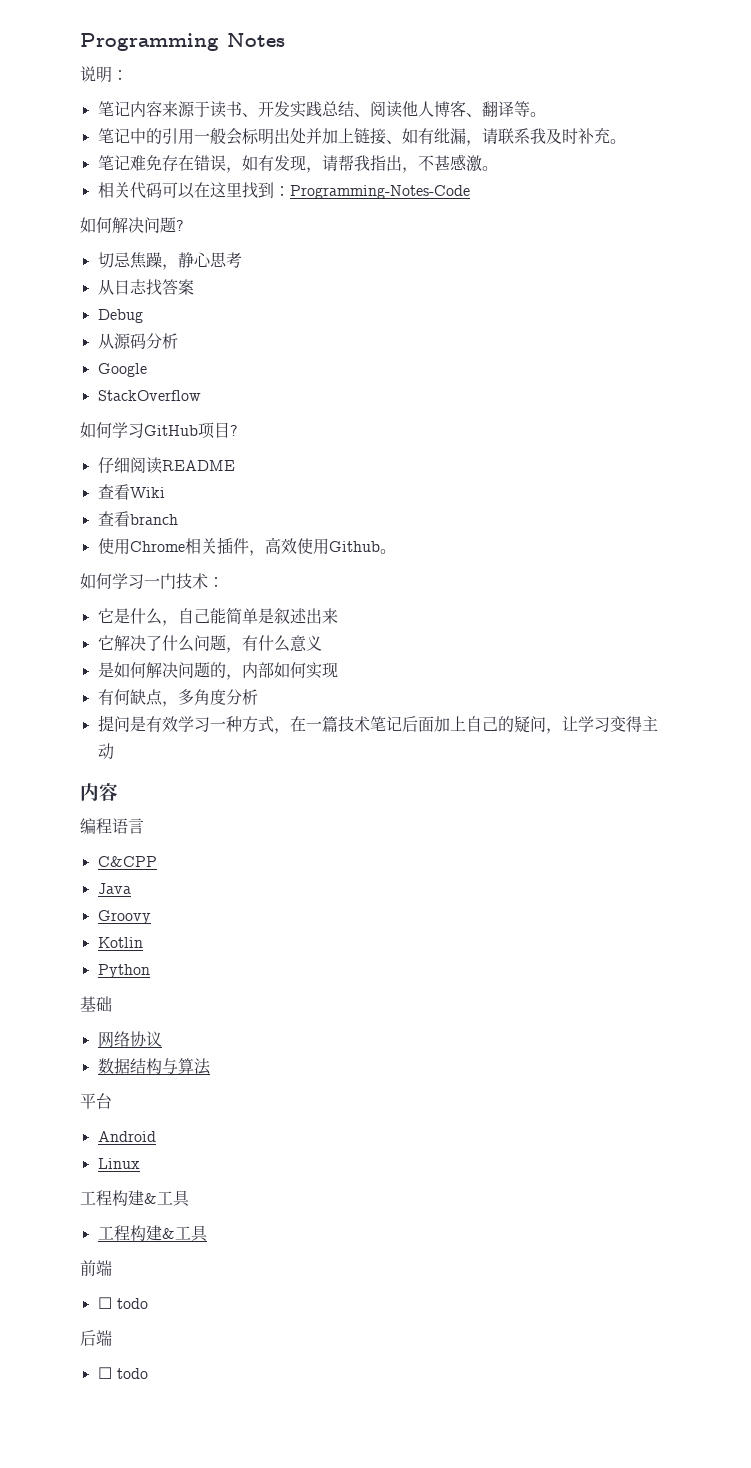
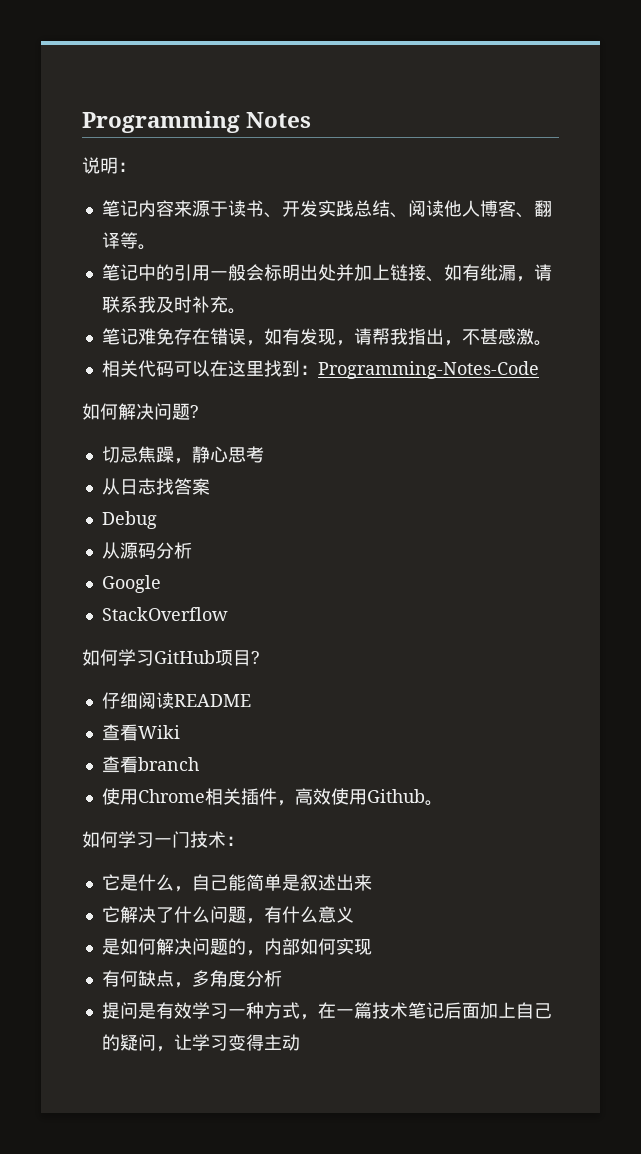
  提问是有效学习一种方式，在一篇技术笔记后面加上自己的疑问，让学习变得主动
- 内容
- 编程语言
- C&CPP
- Java
- Groovy
- Kotlin
- Python
- 基础
- 网络协议
- 数据结构与算法
- 平台
- Android
- Linux
- 工程构建&工具
- 工程构建&工具
- 前端
- ☐ todo
- 后端
- ☐ todo

